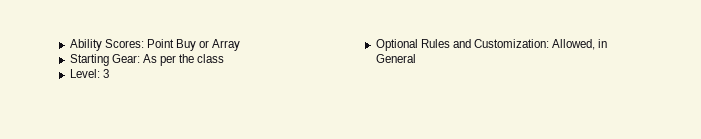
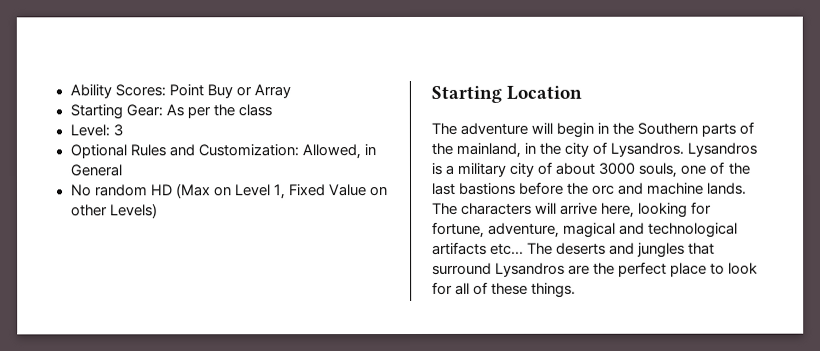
+ No random HD (Max on Level 1, Fixed Value on other Levels)
+ Starting Location
+ The adventure will begin in the Southern parts of the mainland, in the city of Lysandros. Lysandros is a military city of about 3000 souls, one of the last bastions before the orc and machine lands. The characters will arrive here, looking for fortune, adventure, magical and technological artifacts etc... The deserts and jungles that surround Lysandros are the perfect place to look for all of these things.

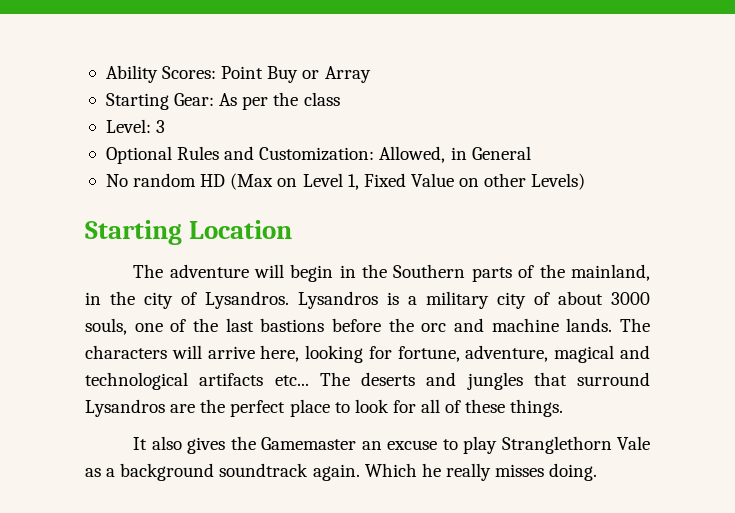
+ It also gives the Gamemaster an excuse to play Stranglethorn Vale as a background soundtrack again. Which he really misses doing.

